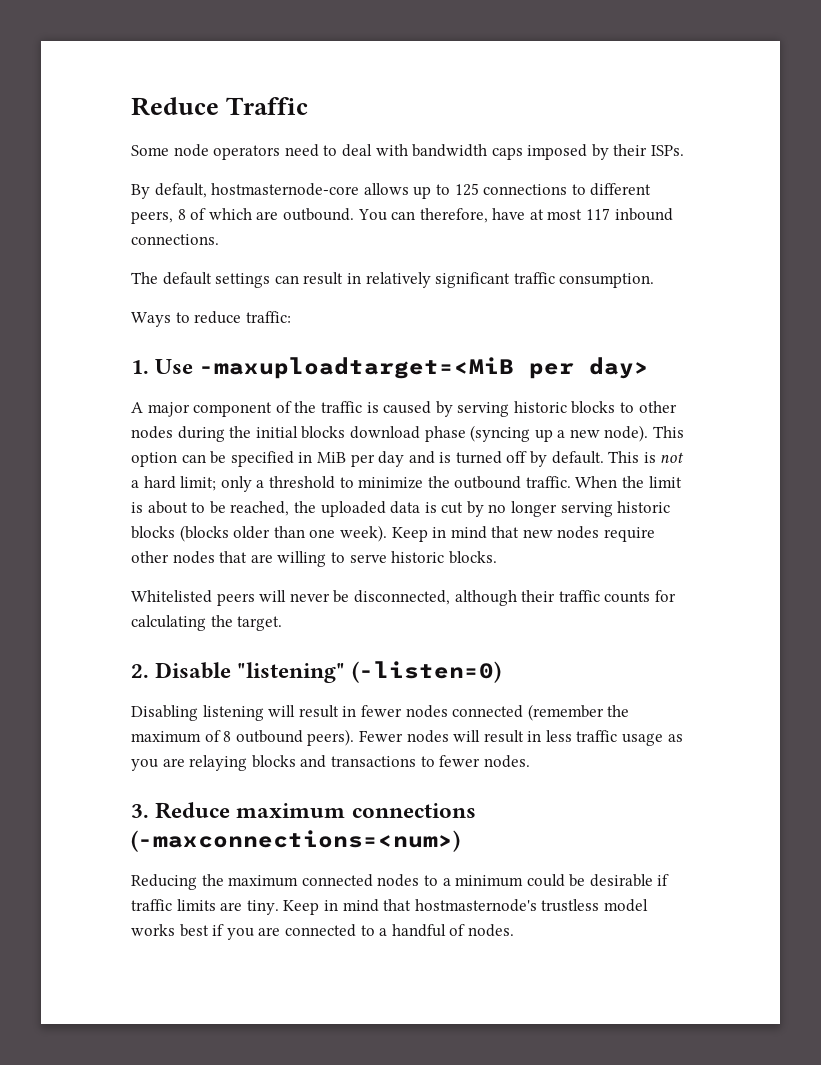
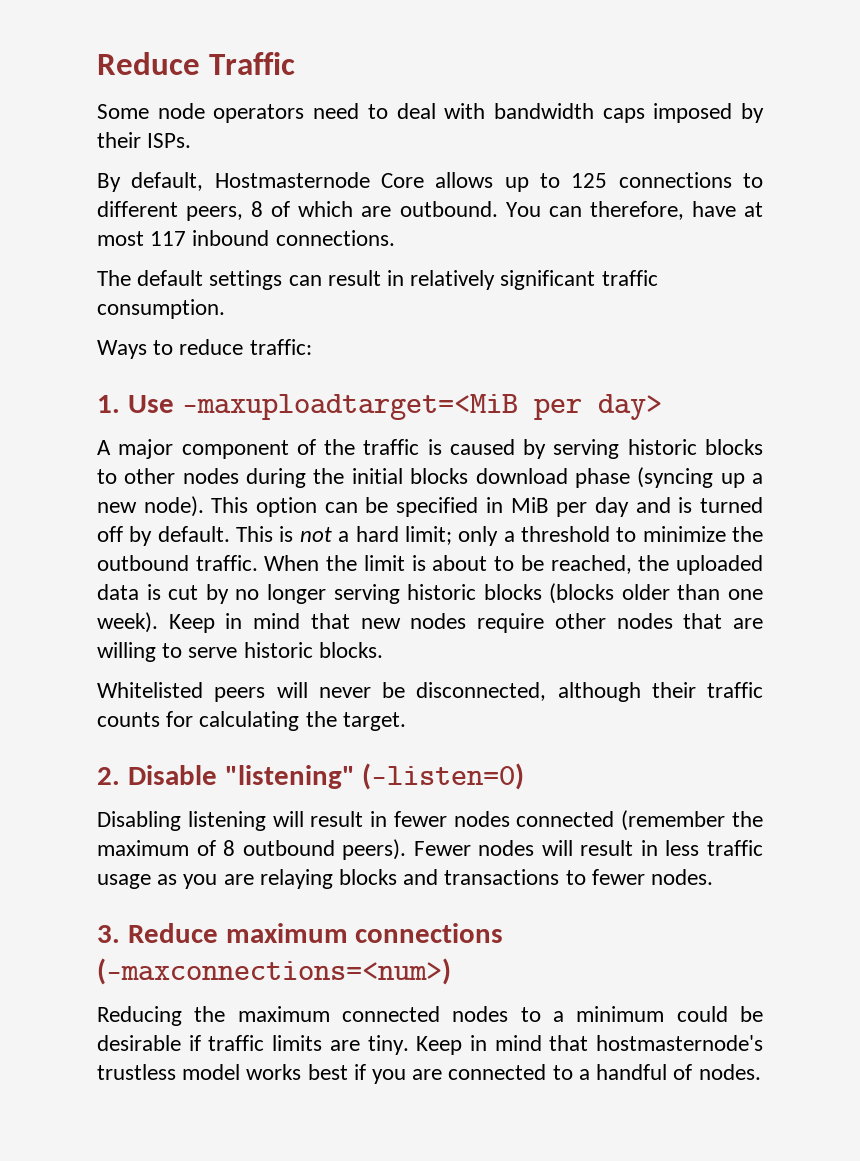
- By default, hostmasternode-core allows up to 125 connections to different peers, 8 of which are outbound.
+ By default, Hostmasternode Core allows up to 125 connections to different peers, 8 of which are outbound.

